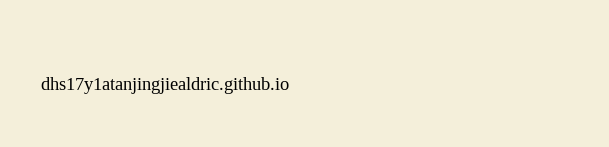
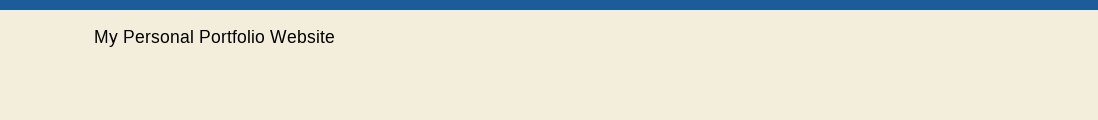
- dhs17y1atanjingjiealdric.github.io
+ My Personal Portfolio Website

